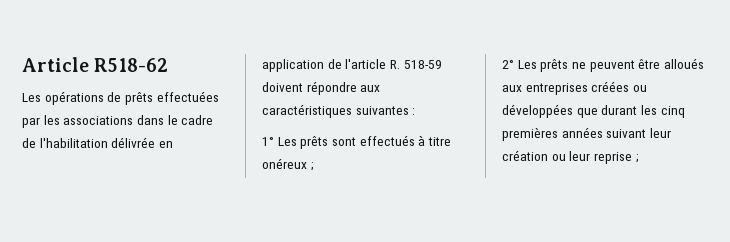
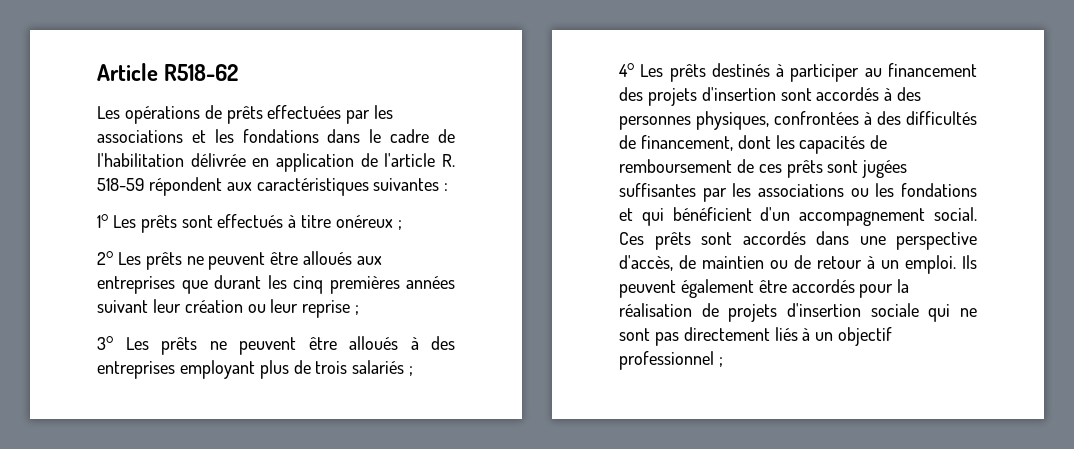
- Les opérations de prêts effectuées par les associations dans le cadre de l'habilitation délivrée en application de l'article R. 518-59 doivent répondre aux caractéristiques suivantes :
+ Les opérations de prêts effectuées par les associations et les fondations dans le cadre de l'habilitation délivrée en application de l'article R. 518-59 répondent aux caractéristiques suivantes :
- 2° Les prêts ne peuvent être alloués aux entreprises créées ou développées que durant les cinq premières années suivant leur création ou leur reprise ;
+ 2° Les prêts ne peuvent être alloués aux entreprises que durant les cinq premières années suivant leur création ou leur reprise ;
+ 3° Les prêts ne peuvent être alloués à des entreprises employant plus de trois salariés ;
+ 4° Les prêts destinés à participer au financement des projets d'insertion sont accordés à des personnes physiques, confrontées à des difficultés de financement, dont les capacités de remboursement de ces prêts sont jugées suffisantes par les associations ou les fondations et qui bénéficient d'un accompagnement social. Ces prêts sont accordés dans une perspective d'accès, de maintien ou de retour à un emploi. Ils peuvent également être accordés pour la réalisation de projets d'insertion sociale qui ne sont pas directement liés à un objectif professionnel ;

